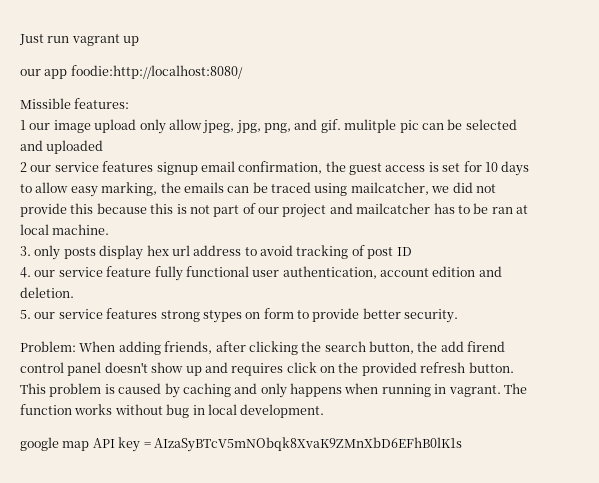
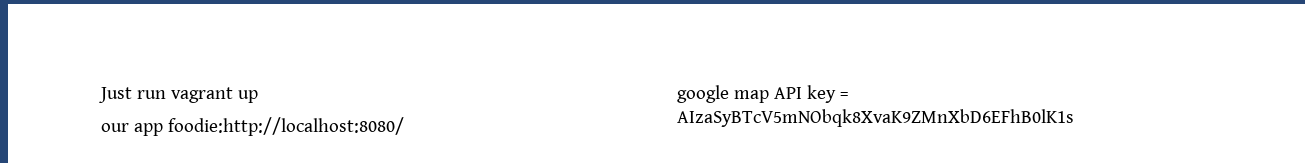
- Missible features:
- 1 our image upload only allow jpeg, jpg, png, and gif. mulitple pic can be selected and uploaded
- 2 our service features signup email confirmation, the guest access is set for 10 days to allow easy marking, the emails can be traced using mailcatcher, we did not provide this because this is not part of our project and mailcatcher has to be ran at local machine.
- 3. only posts display hex url address to avoid tracking of post ID
- 4. our service feature fully functional user authentication, account edition and deletion.
- 5. our service features strong stypes on form to provide better security.
- Problem: When adding friends, after clicking the search button, the add firend control panel doesn't show up and requires click on the provided refresh button. This problem is caused by caching and only happens when running in vagrant. The function works without bug in local development.

